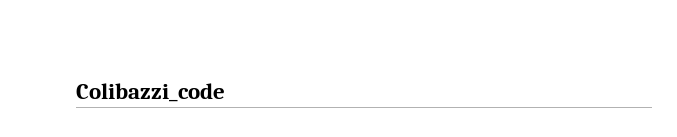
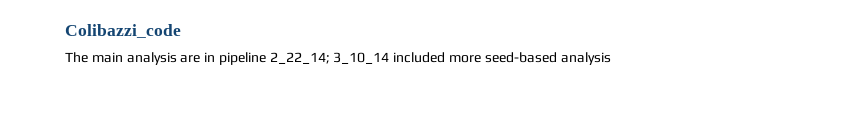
+ The main analysis are in pipeline 2_22_14; 3_10_14 included more seed-based analysis

